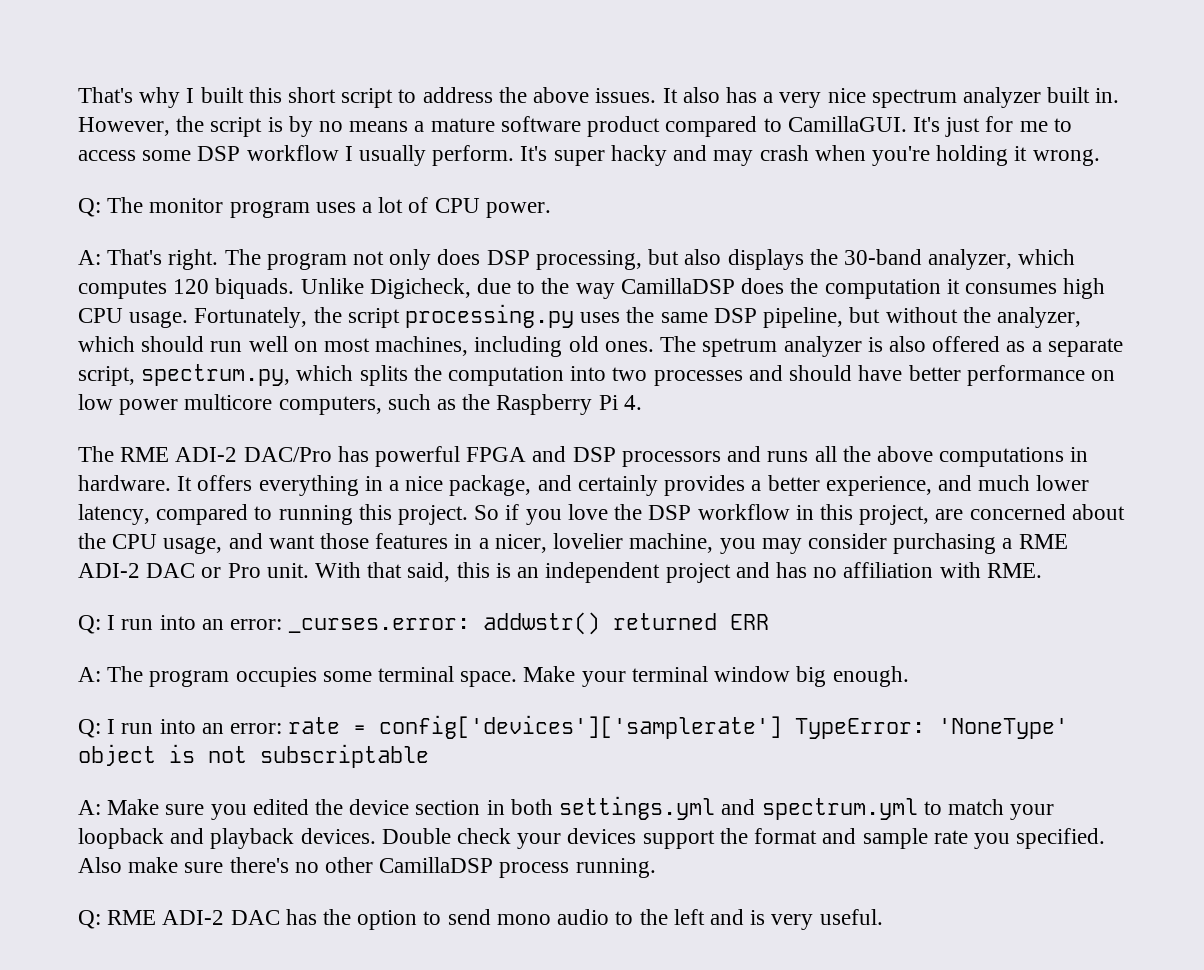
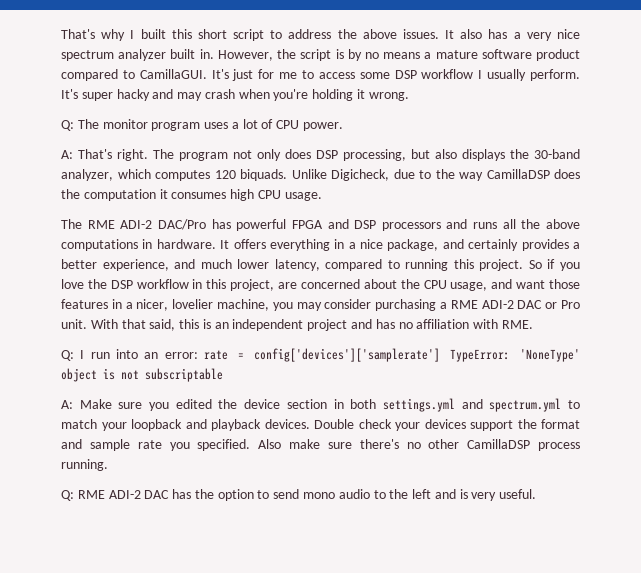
- Fortunately, the script processing.py uses the same DSP pipeline, but without the analyzer, which should run well on most machines, including old ones. The spetrum analyzer is also offered as a separate script, spectrum.py, which splits the computation into two processes and should have better performance on low power multicore computers, such as the Raspberry Pi 4.
- Q: I run into an error: _curses.error: addwstr() returned ERR
- A: The program occupies some terminal space. Make your terminal window big enough.

